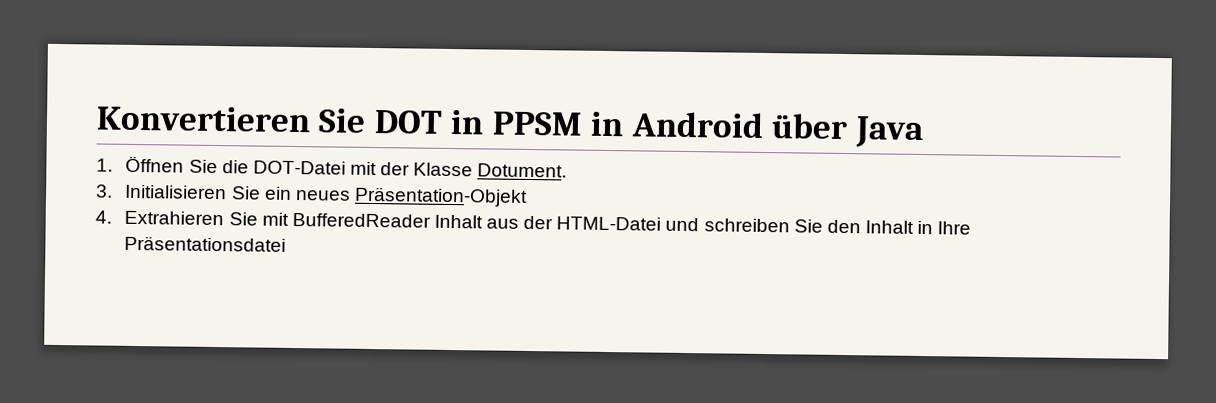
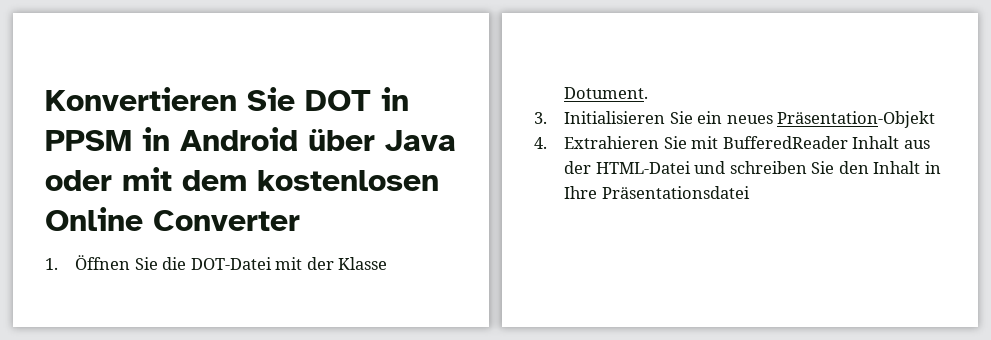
- Konvertieren Sie DOT in PPSM in Android über Java
+ Konvertieren Sie DOT in PPSM in Android über Java oder mit dem kostenlosen Online Converter

